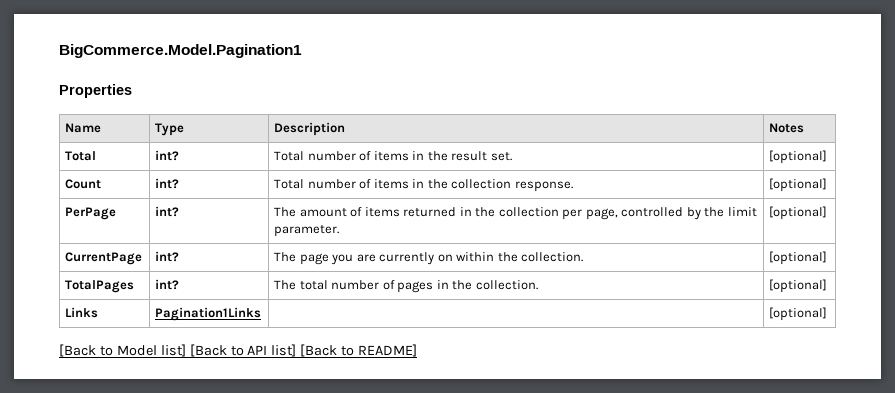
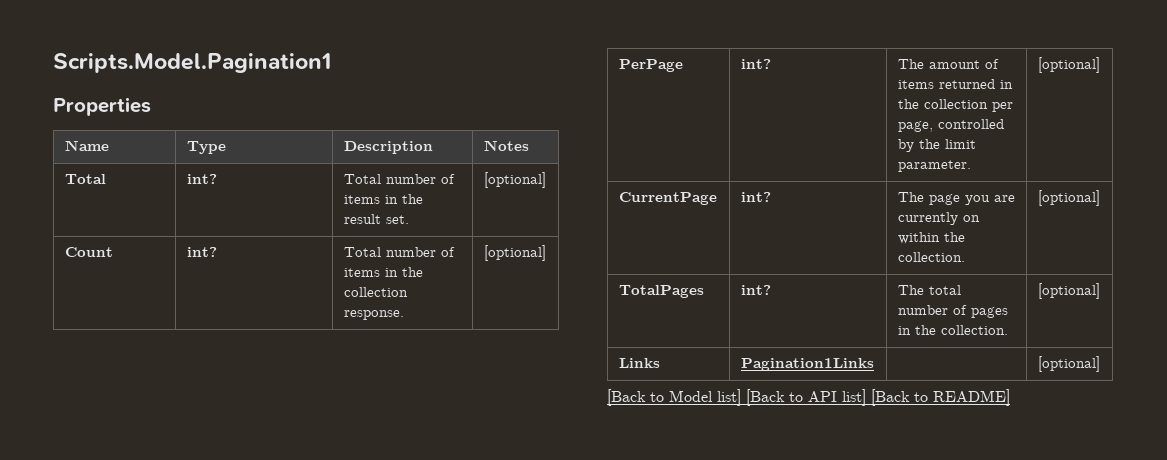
- BigCommerce.Model.Pagination1
+ Scripts.Model.Pagination1

